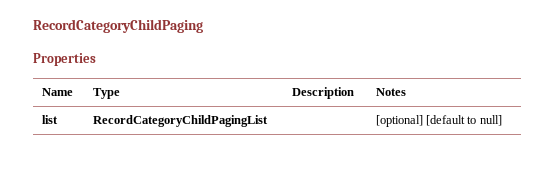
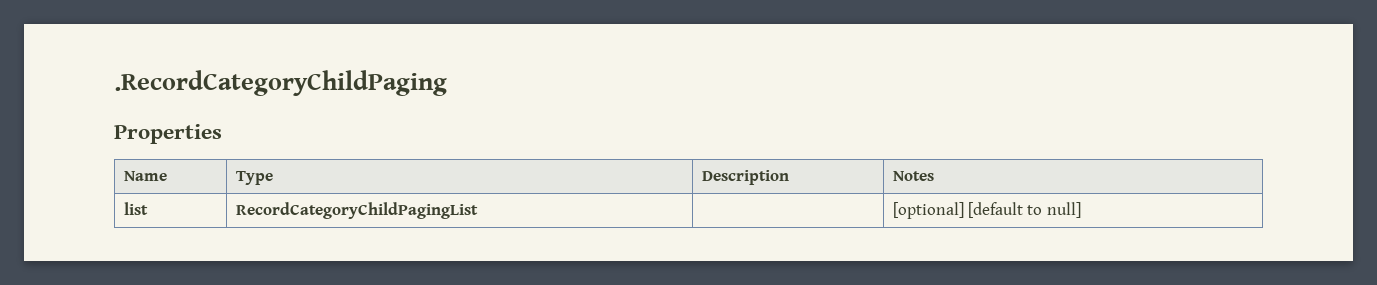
- RecordCategoryChildPaging
+ .RecordCategoryChildPaging

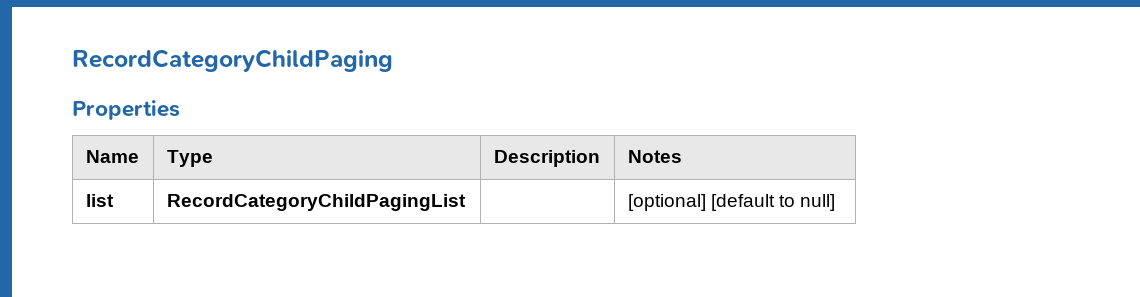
- .RecordCategoryChildPaging
+ RecordCategoryChildPaging

